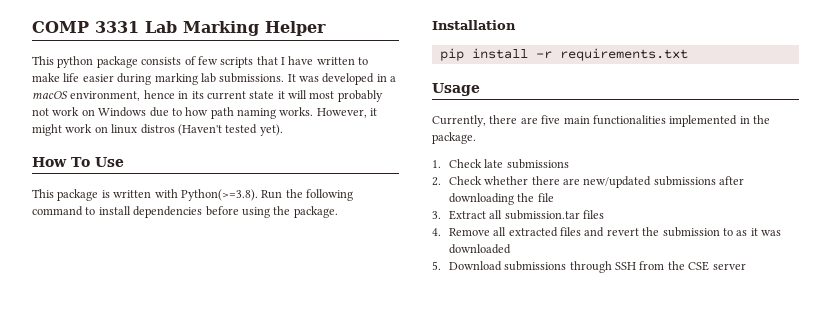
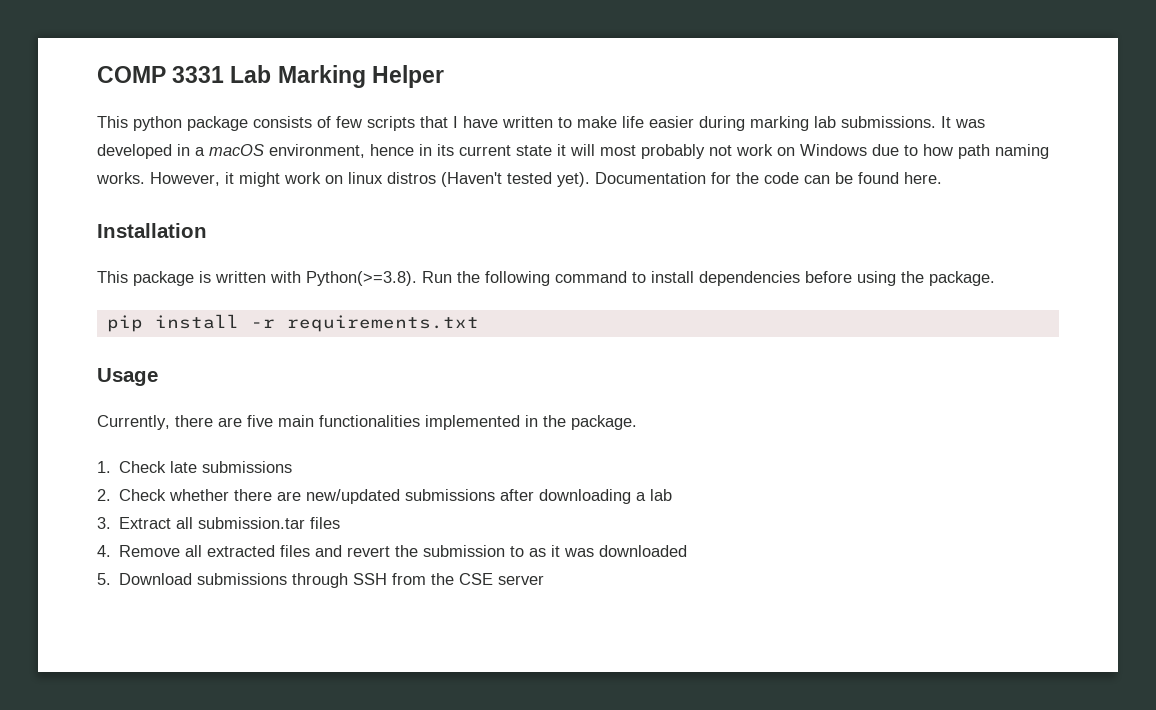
- However, it might work on linux distros (Haven't tested yet).
- How To Use
+ However, it might work on linux distros (Haven't tested yet). Documentation for the code can be found here.
+ Installation
- Installation
- 2. Check whether there are new/updated submissions after downloading the file
+ 2. Check whether there are new/updated submissions after downloading a lab

